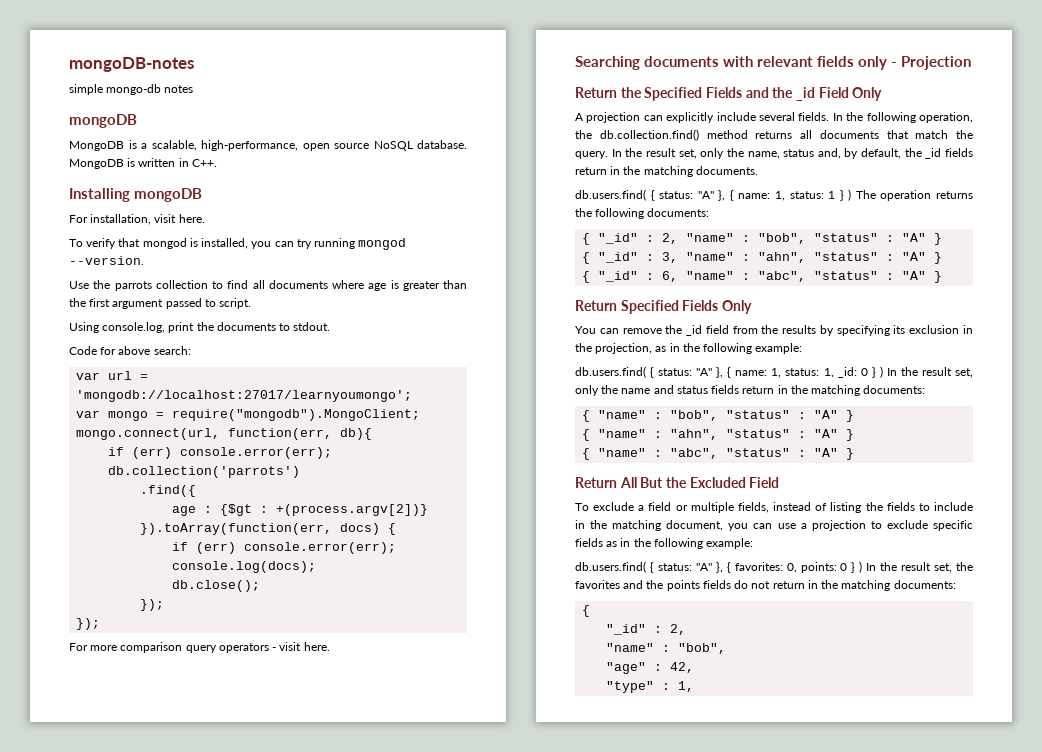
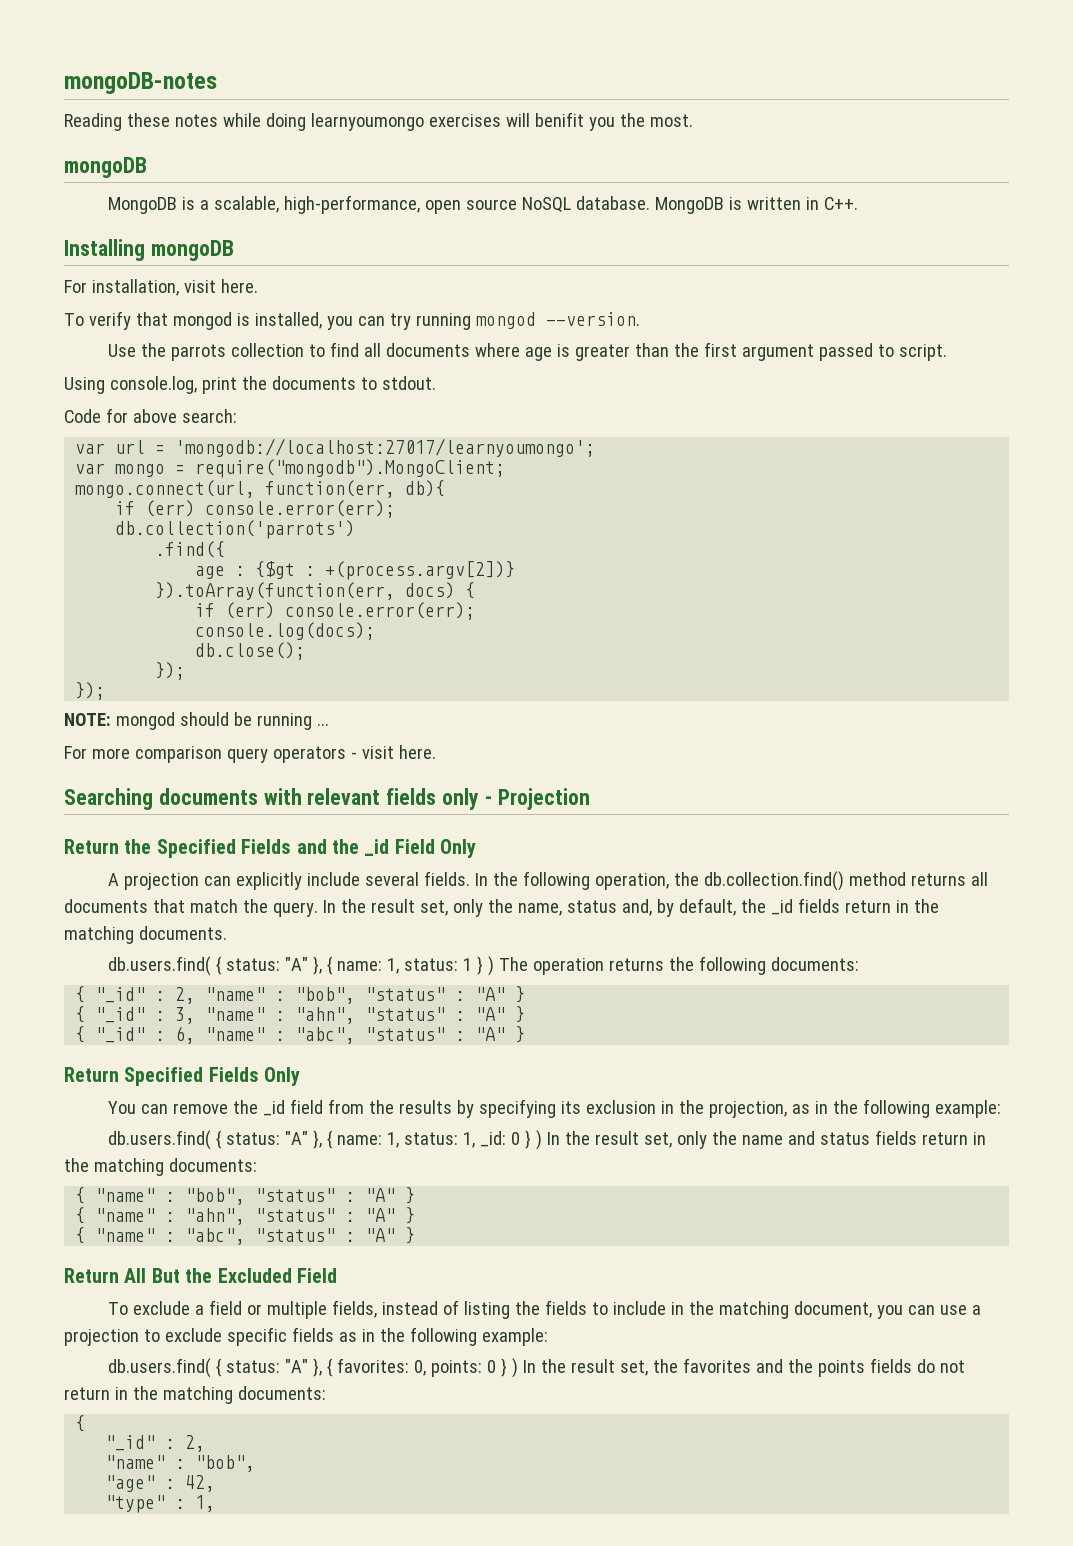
- simple mongo-db notes
+ Reading these notes while doing learnyoumongo exercises will benifit you the most.
+ NOTE: mongod should be running ...

